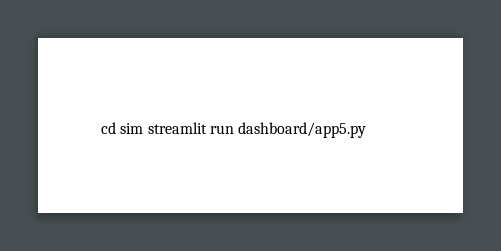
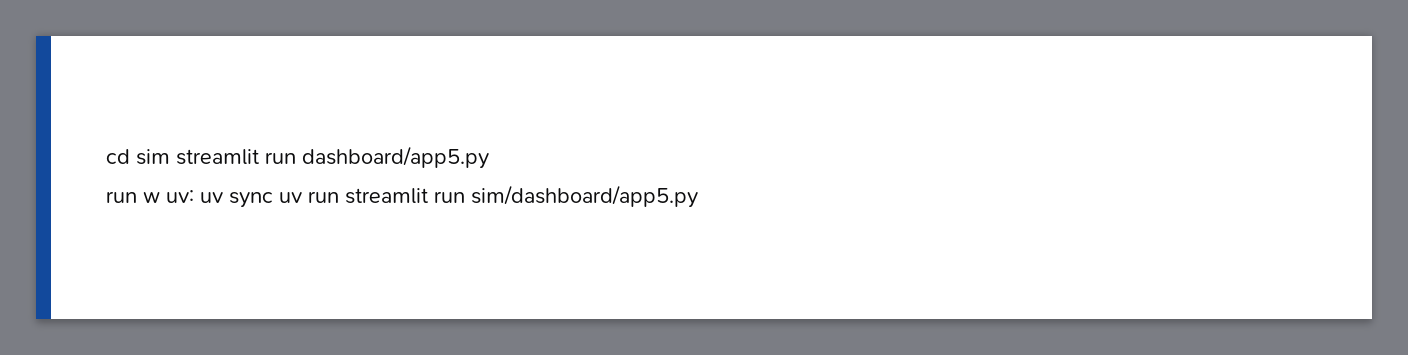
+ run w uv: uv sync uv run streamlit run sim/dashboard/app5.py

